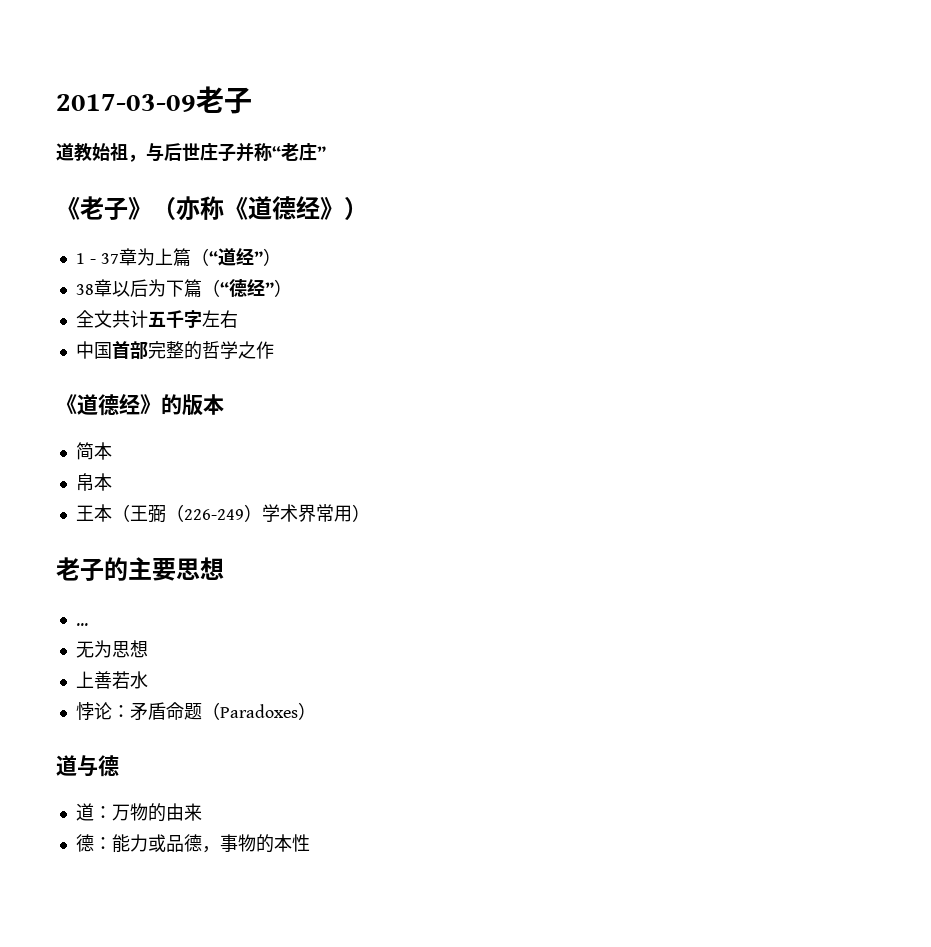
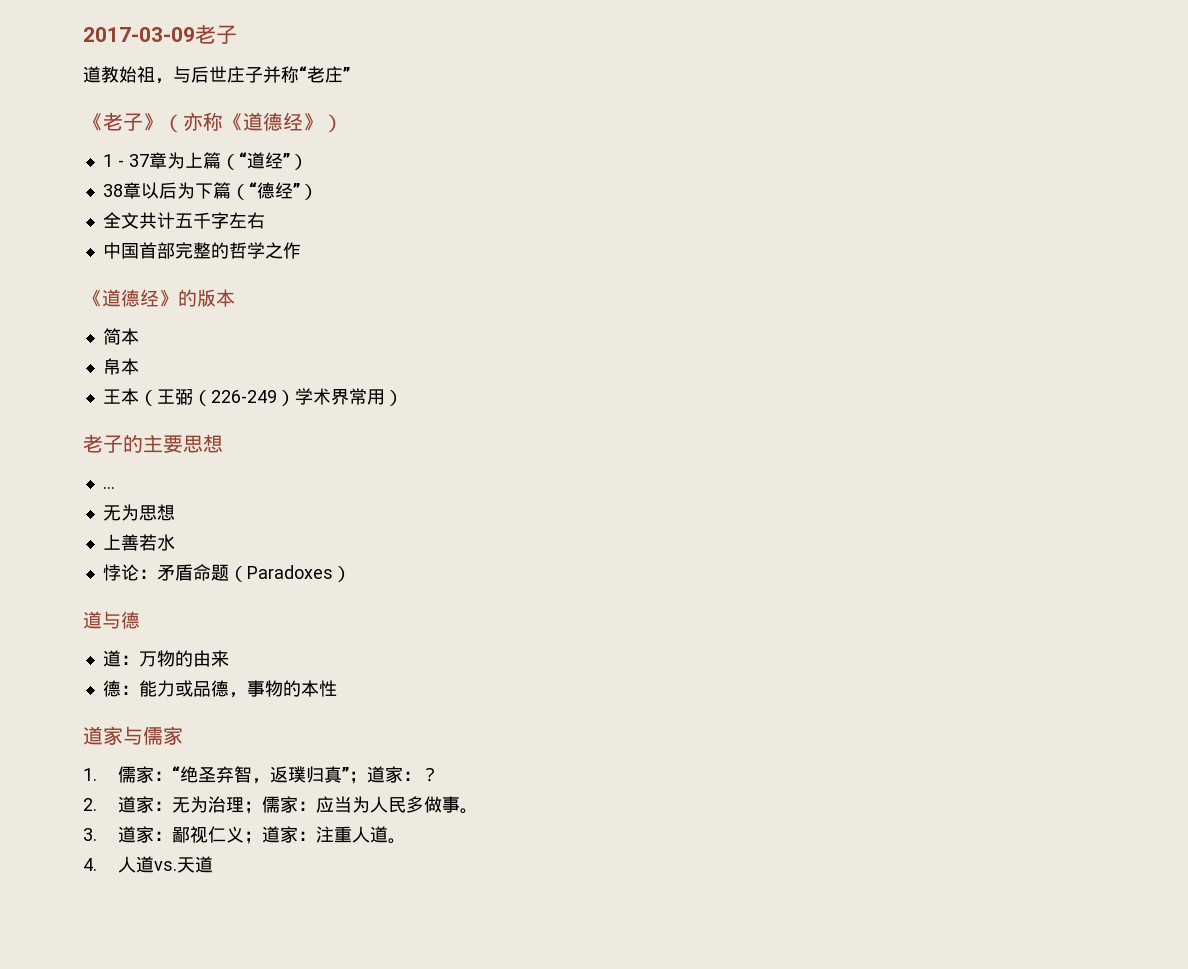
+ 道家与儒家
+ 1.儒家：“绝圣弃智，返璞归真”；道家：？
+ 2.道家：无为治理；儒家：应当为人民多做事。
+ 3.道家：鄙视仁义；道家：注重人道。
+ 4.人道vs.天道

